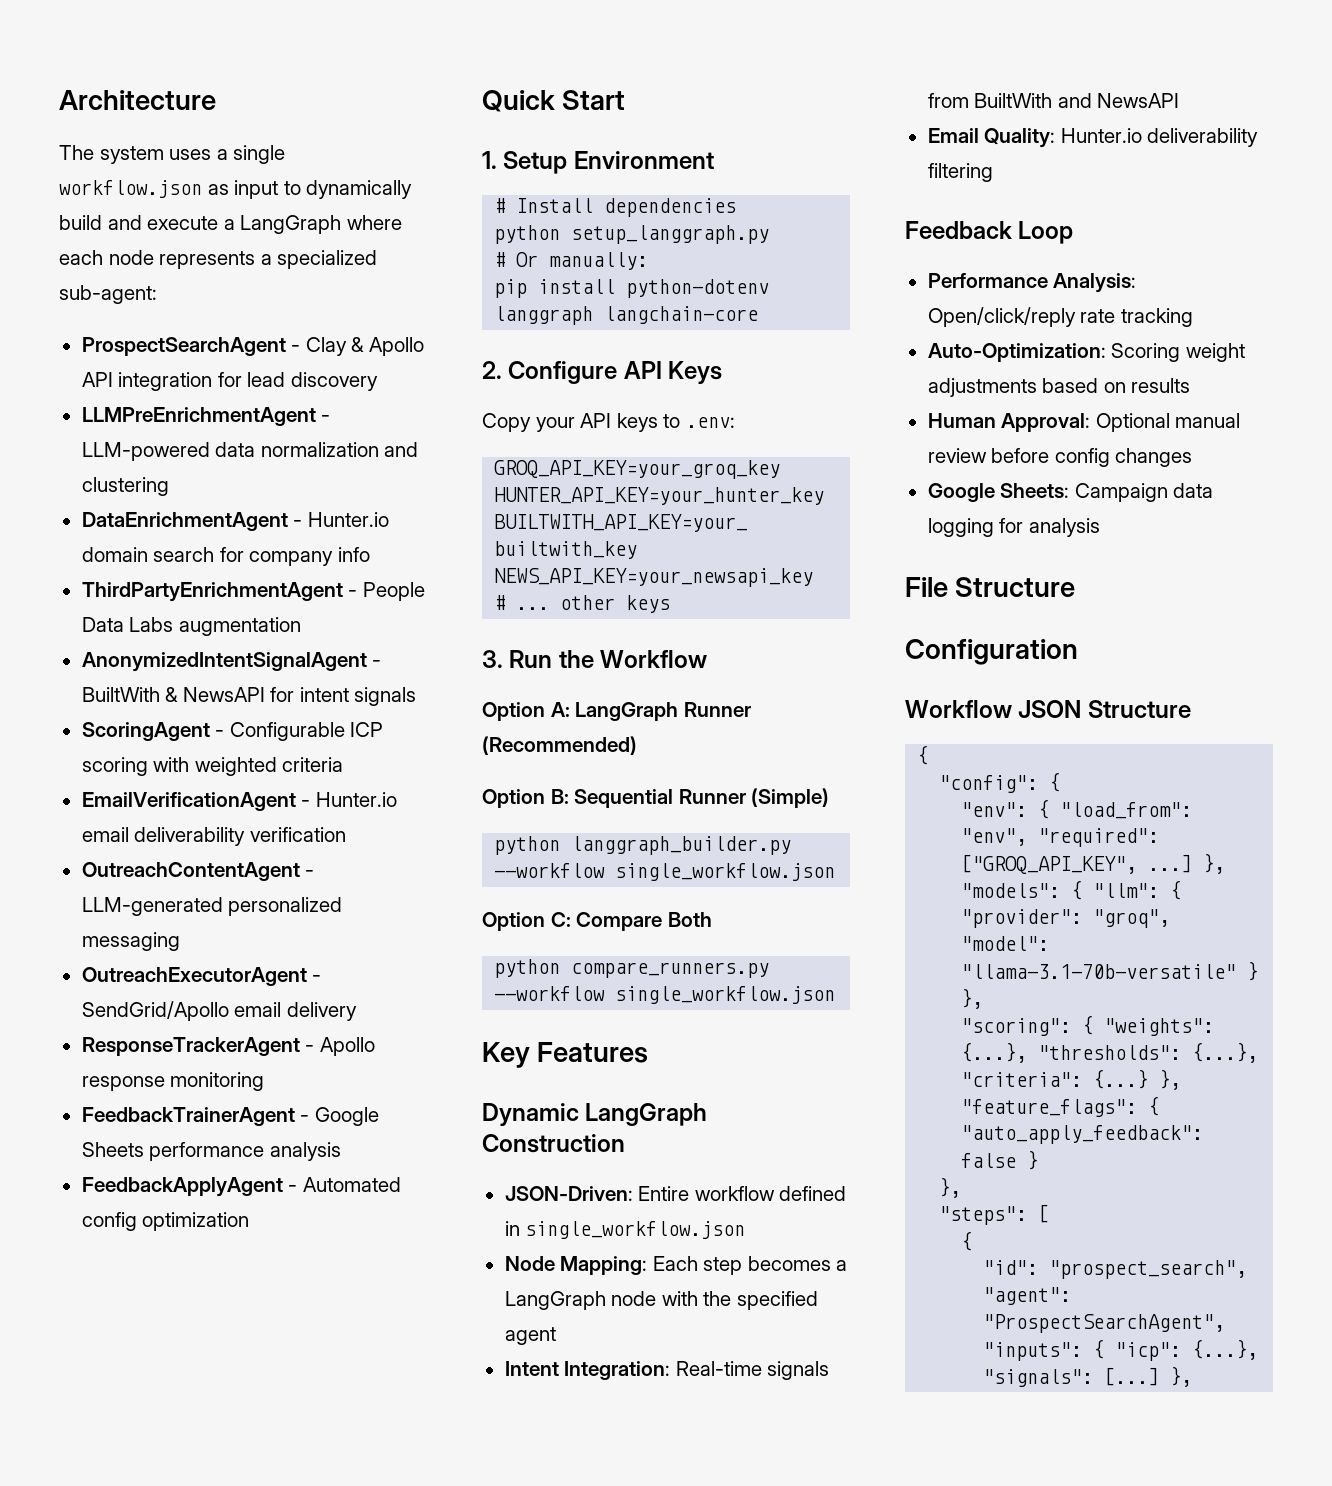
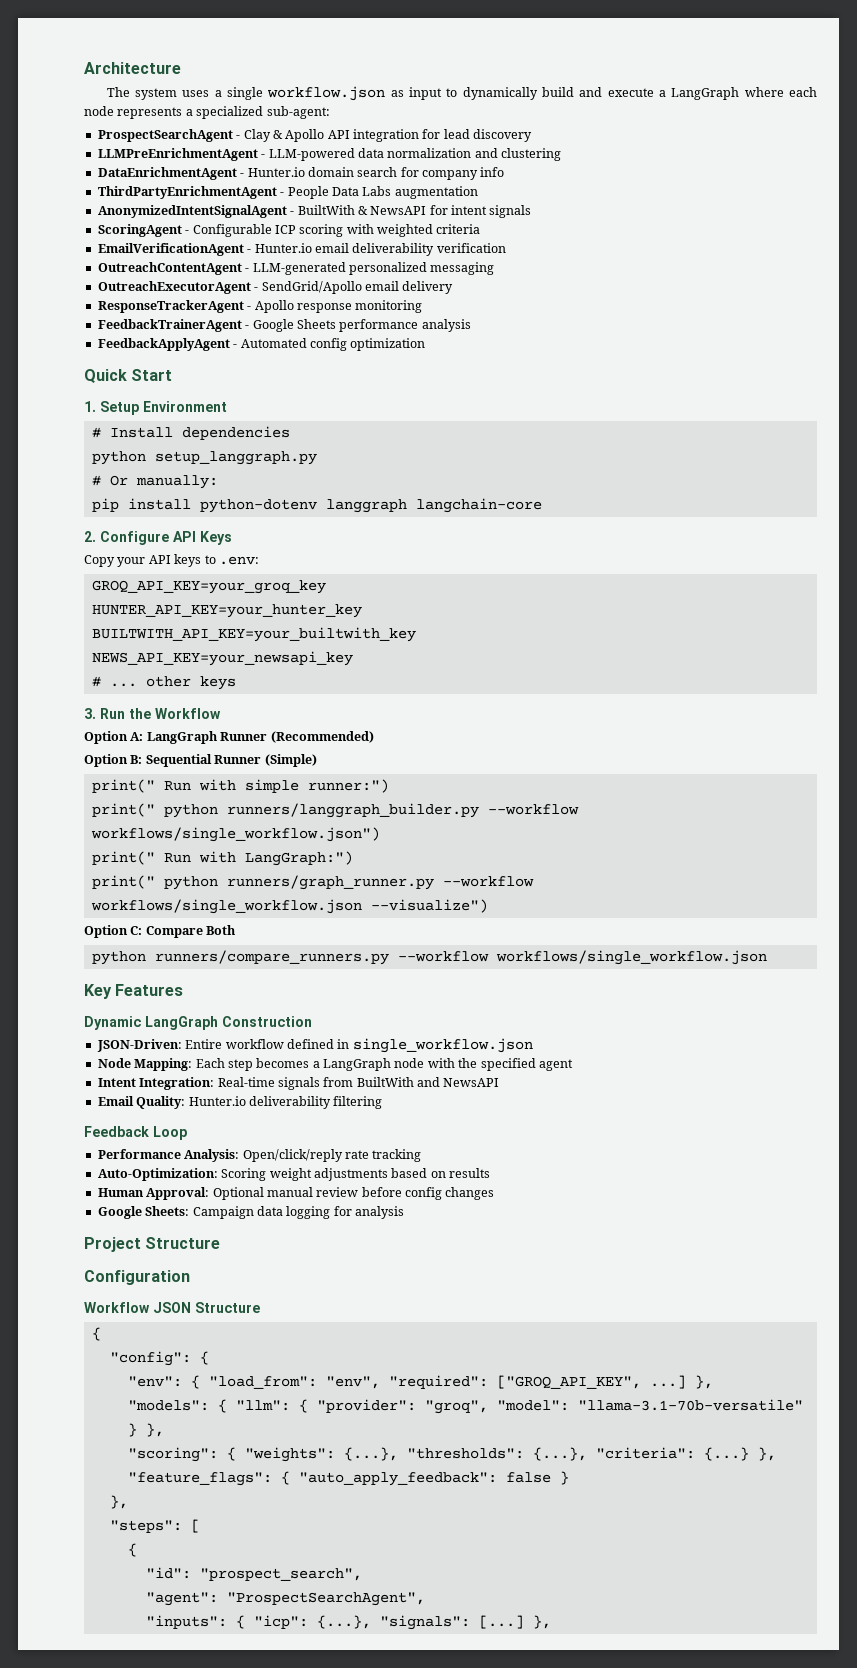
- python langgraph_builder.py --workflow single_workflow.json
+ print(" Run with simple runner:")
+ print(" python runners/langgraph_builder.py --workflow workflows/single_workflow.json")
+ print(" Run with LangGraph:")
+ print(" python runners/graph_runner.py --workflow workflows/single_workflow.json --visualize")
- python compare_runners.py --workflow single_workflow.json
+ python runners/compare_runners.py --workflow workflows/single_workflow.json
- File Structure
+ Project Structure

